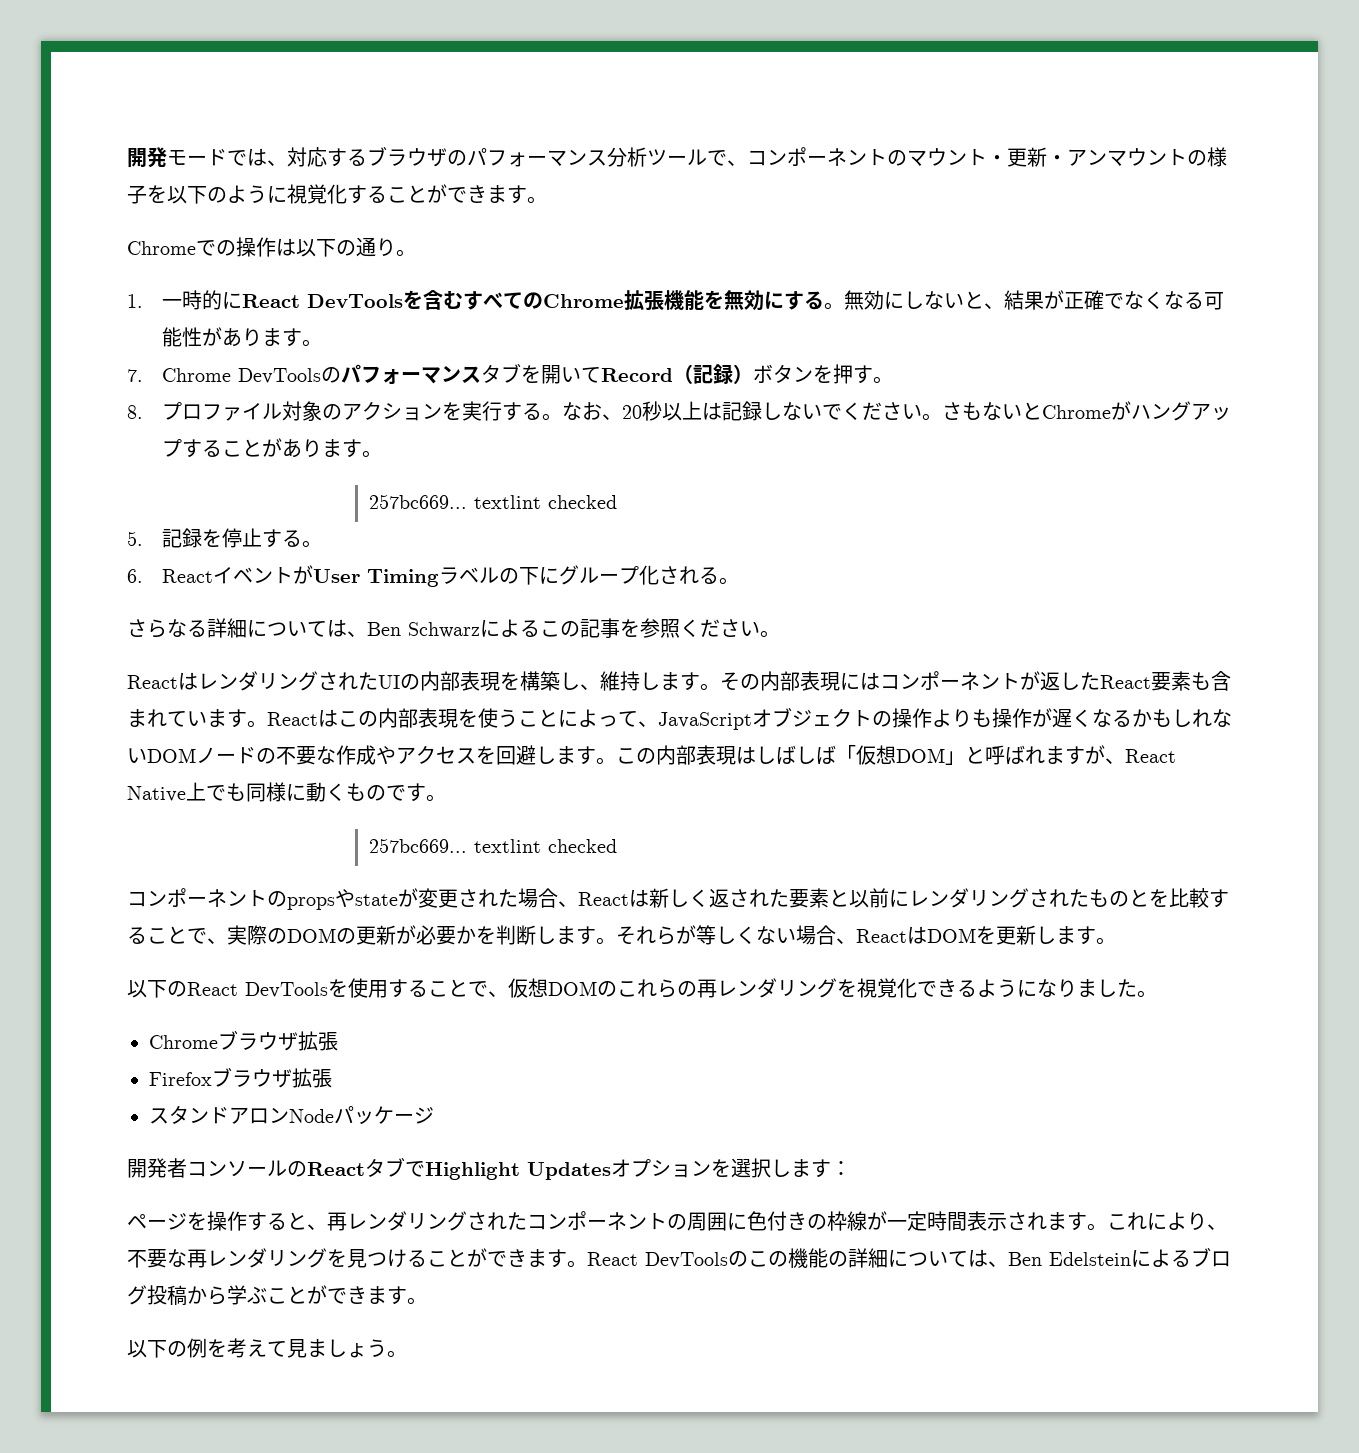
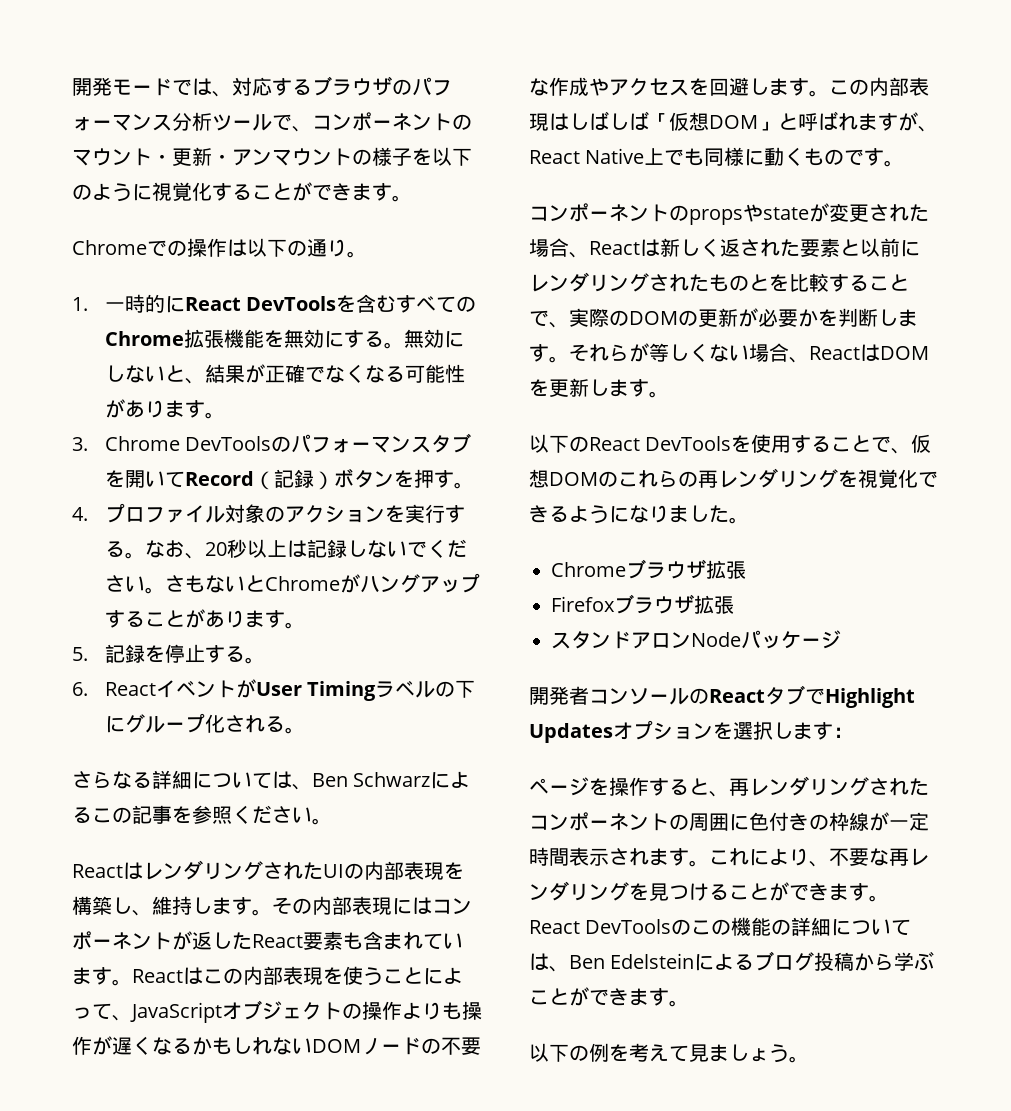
- 7. Chrome DevToolsのパフォーマンスタブを開いてRecord（記録）ボタンを押す。
+ 3. Chrome DevToolsのパフォーマンスタブを開いてRecord（記録）ボタンを押す。
- 8.プロファイル対象のアクションを実行する。
+ 4.プロファイル対象のアクションを実行する。
  さもないとChromeがハングアップすることがあります。
- 257bc669... textlint checked
  この内部表現はしばしば「仮想DOM」と呼ばれますが、React Native上でも同様に動くものです。
- 257bc669... textlint checked

